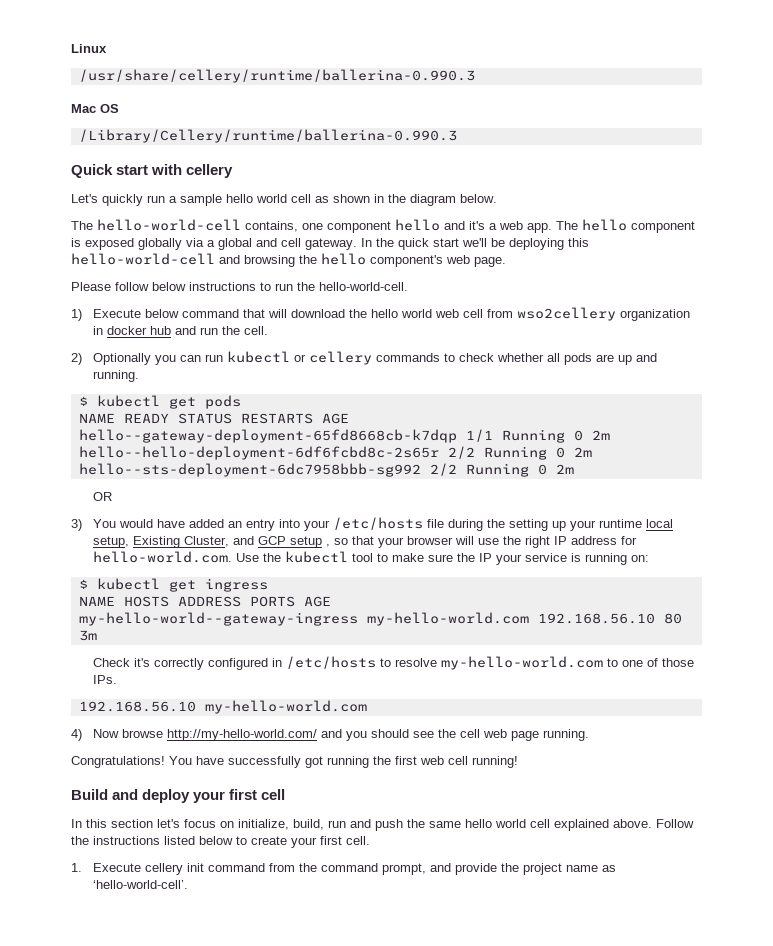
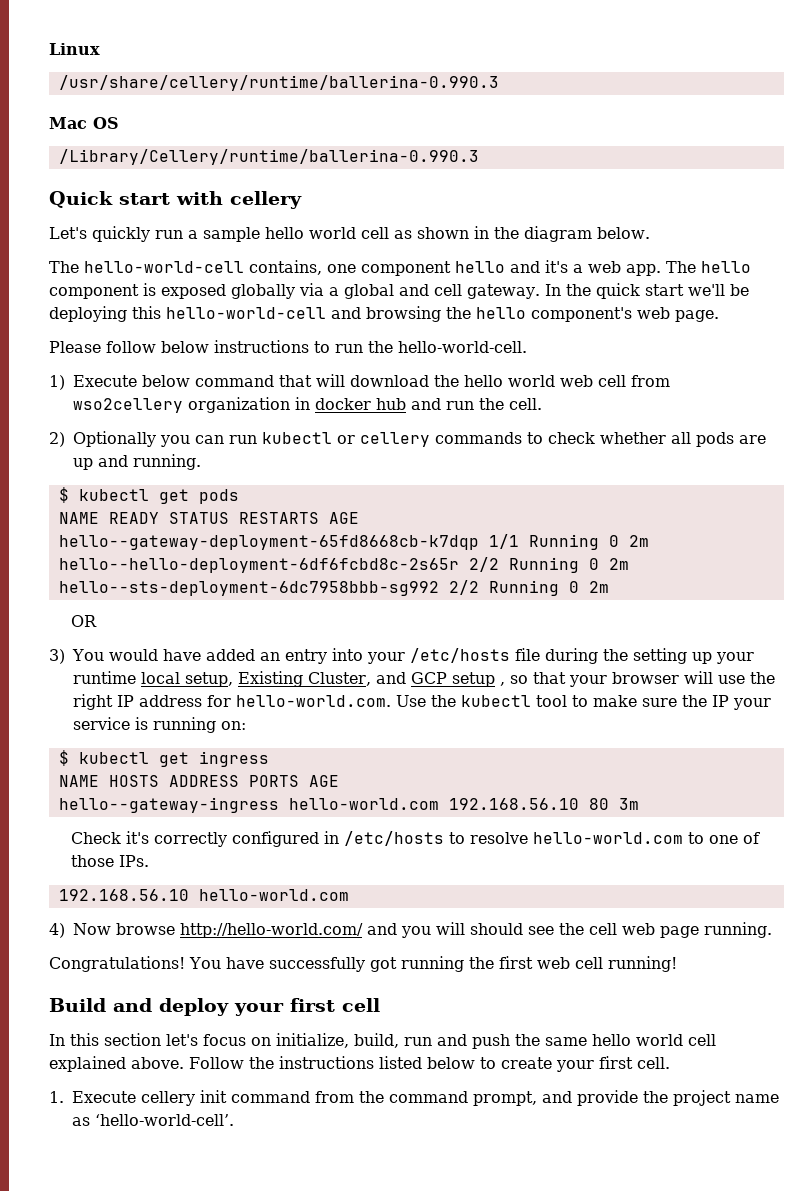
- my-hello-world--gateway-ingress my-hello-world.com 192.168.56.10 80 3m
+ hello--gateway-ingress hello-world.com 192.168.56.10 80 3m
- Check it's correctly configured in /etc/hosts to resolve my-hello-world.com to one of those IPs.
+ Check it's correctly configured in /etc/hosts to resolve hello-world.com to one of those IPs.
- 192.168.56.10 my-hello-world.com
+ 192.168.56.10 hello-world.com
- 4) Now browse http://my-hello-world.com/ and you should see the cell web page running.
+ 4) Now browse http://hello-world.com/ and you will should see the cell web page running.

